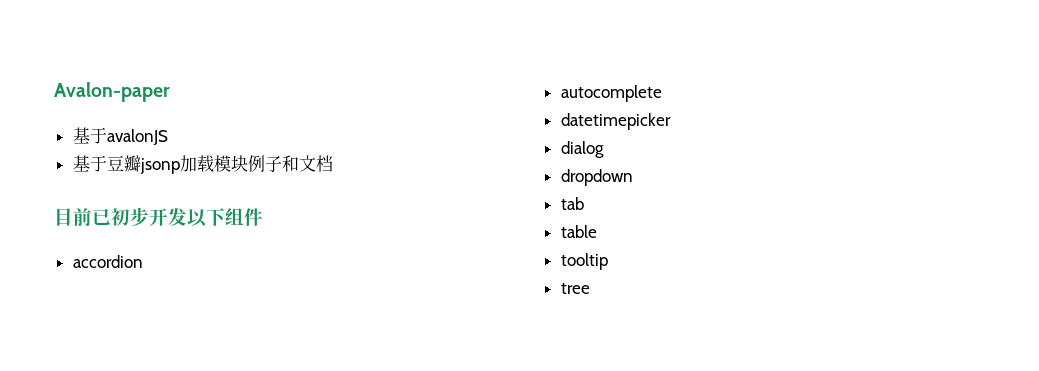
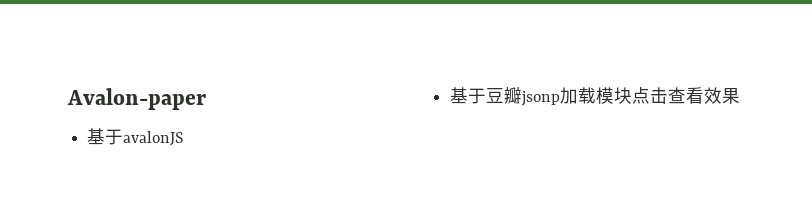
- 基于豆瓣jsonp加载模块例子和文档
- 目前已初步开发以下组件
- accordion
- autocomplete
- datetimepicker
- dialog
- dropdown
- tab
- table
- tooltip
- tree
+ 基于豆瓣jsonp加载模块点击查看效果

